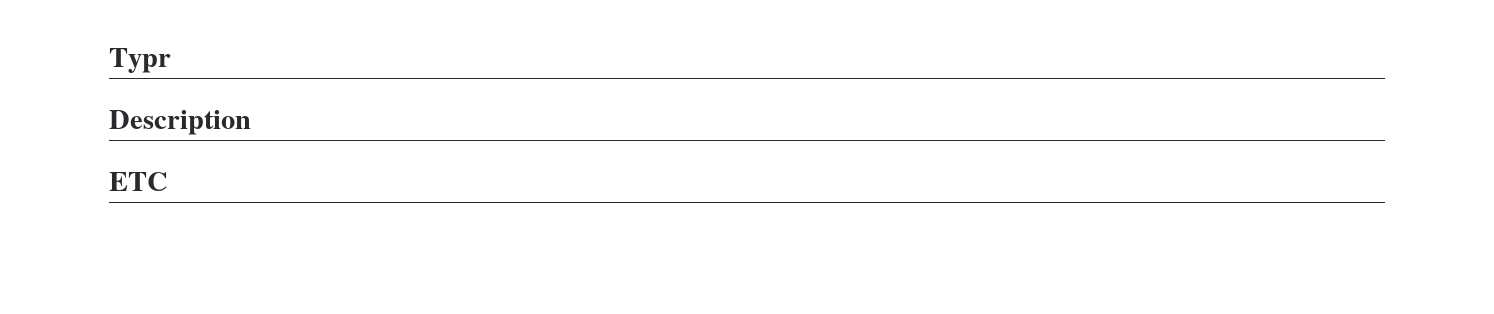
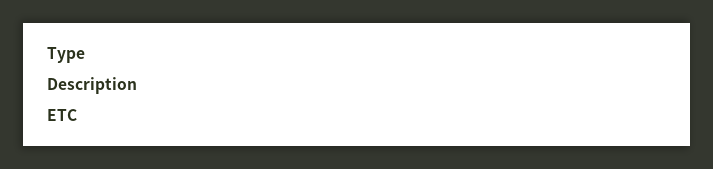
- Typr
+ Type

